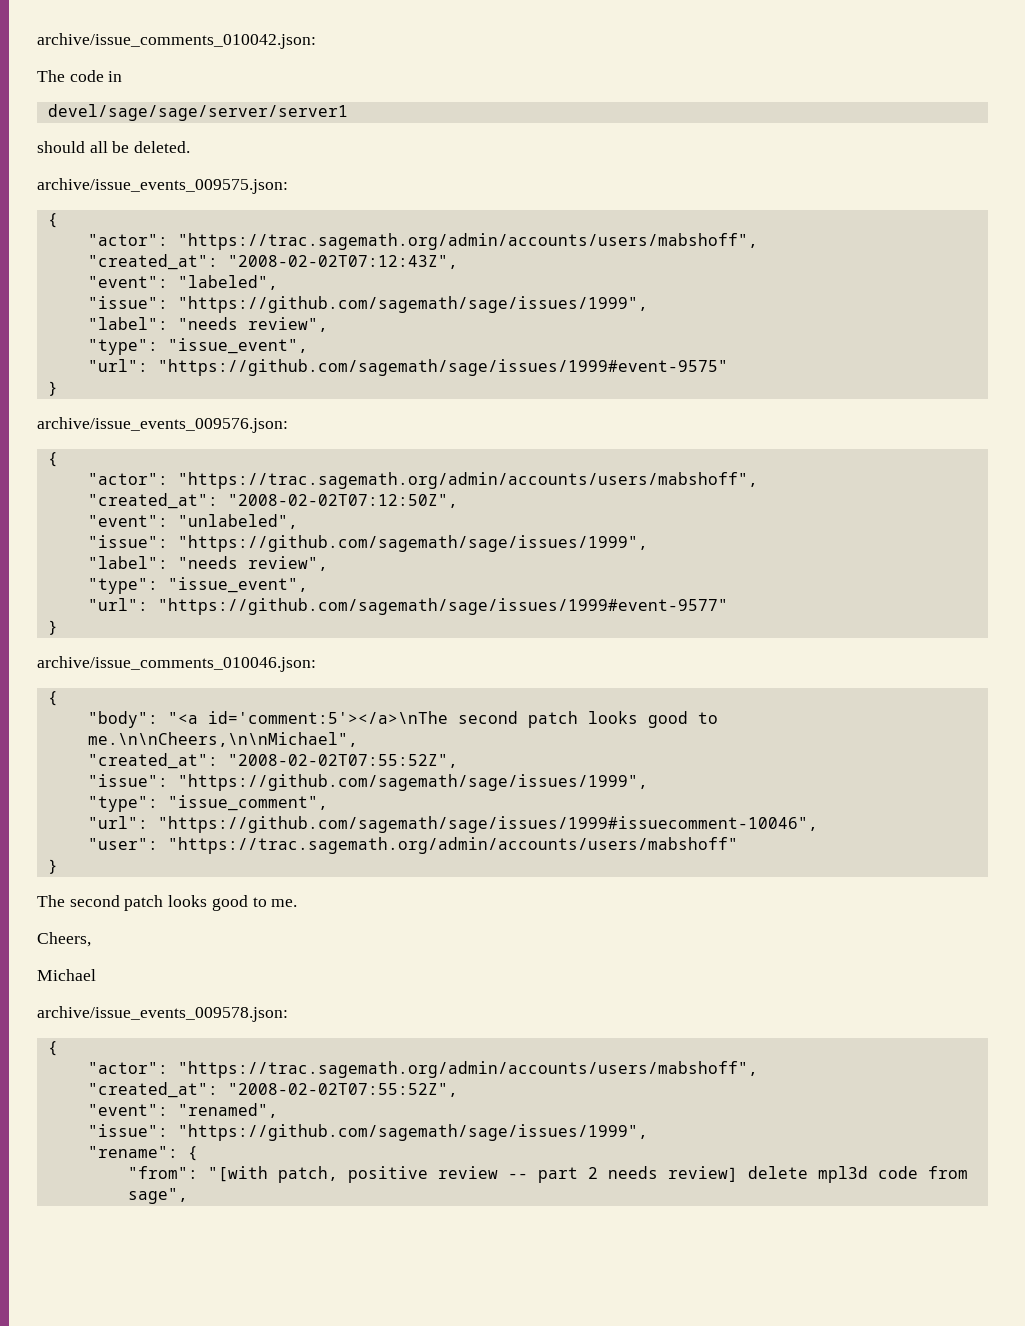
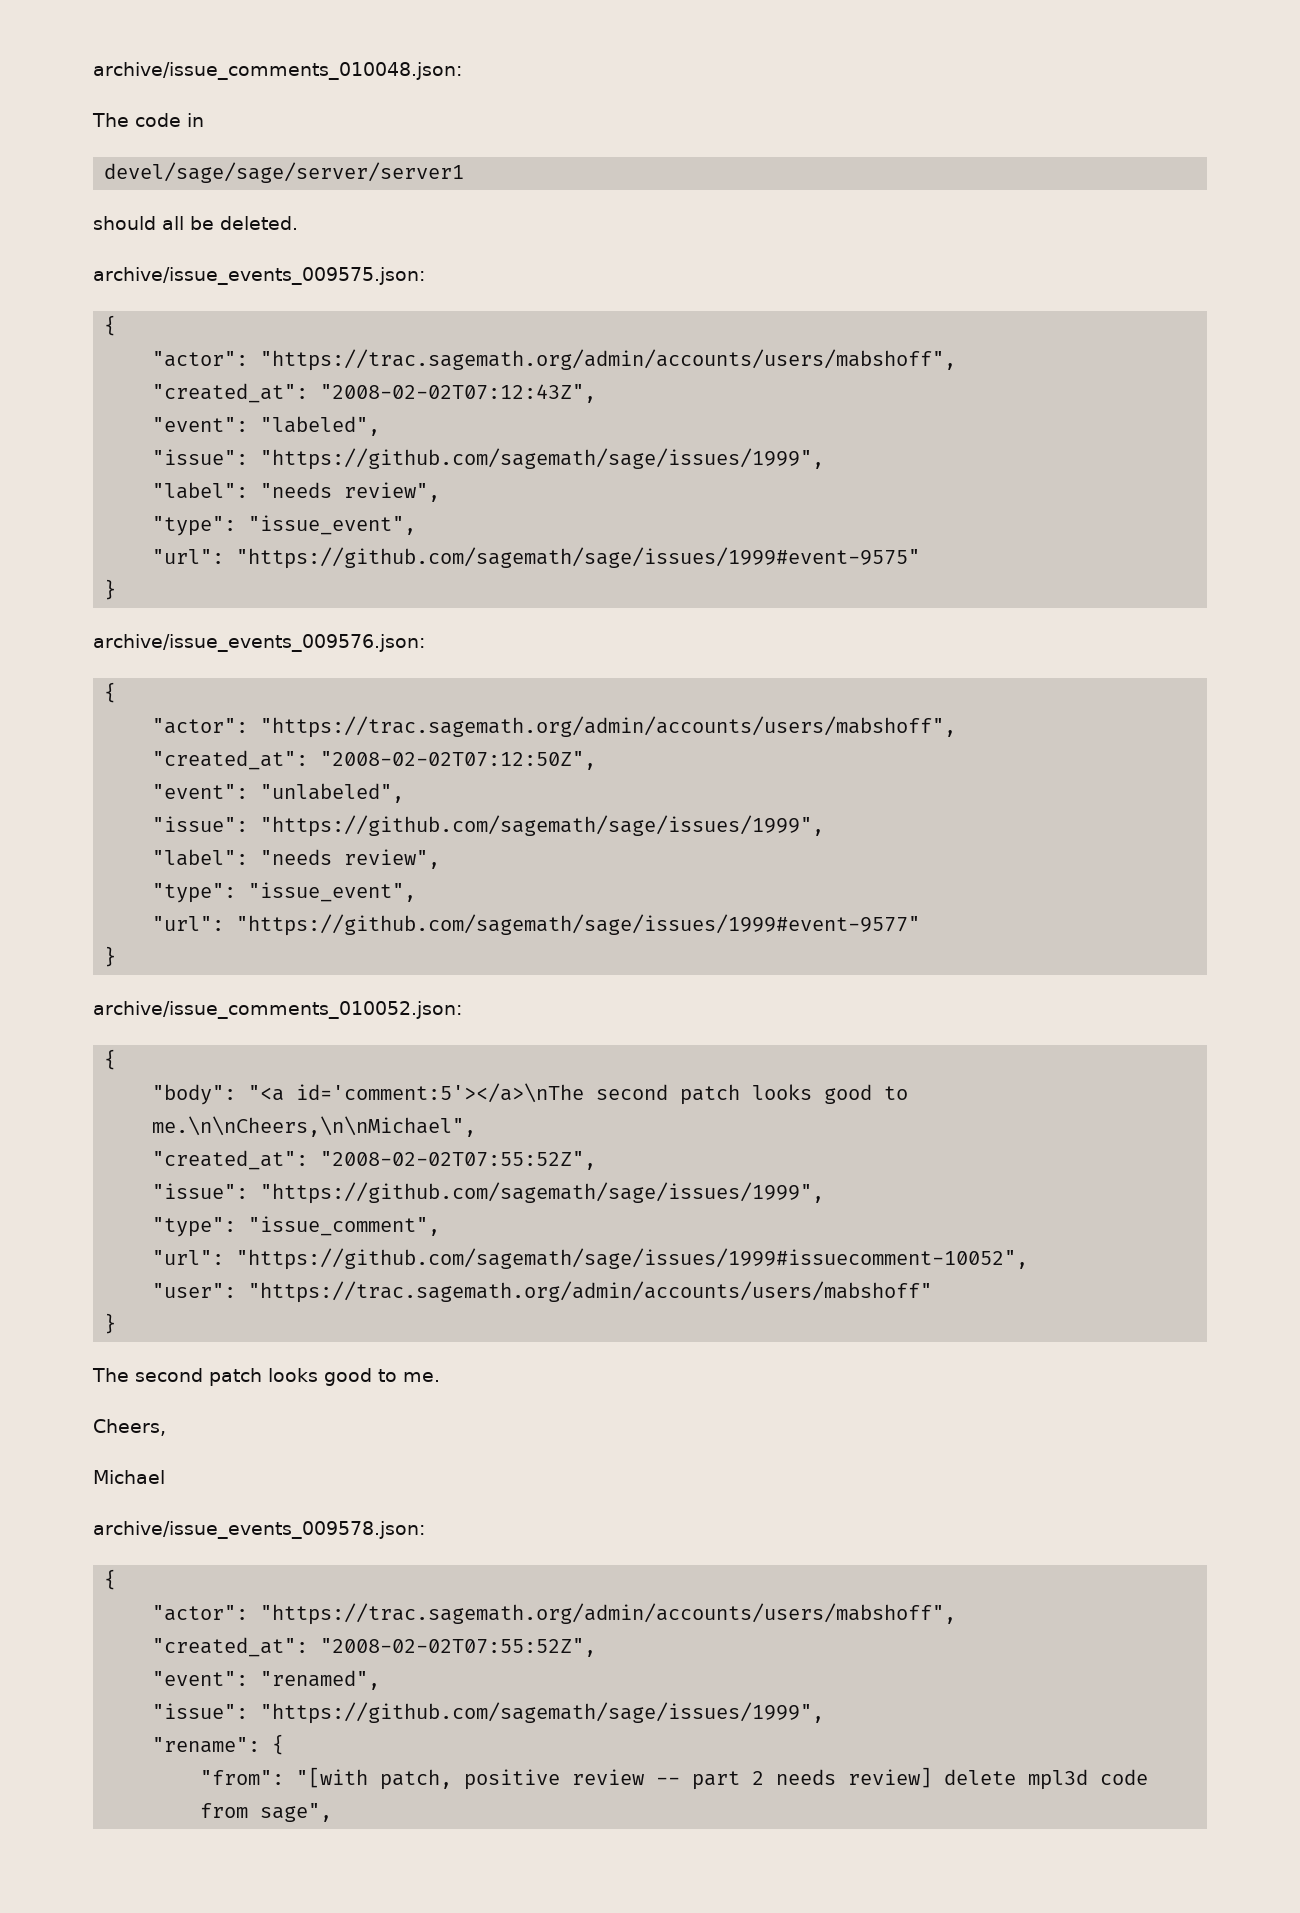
- archive/issue_comments_010042.json:
+ archive/issue_comments_010048.json:
- archive/issue_comments_010046.json:
+ archive/issue_comments_010052.json:
- "url": "https://github.com/sagemath/sage/issues/1999#issuecomment-10046",
+ "url": "https://github.com/sagemath/sage/issues/1999#issuecomment-10052",

